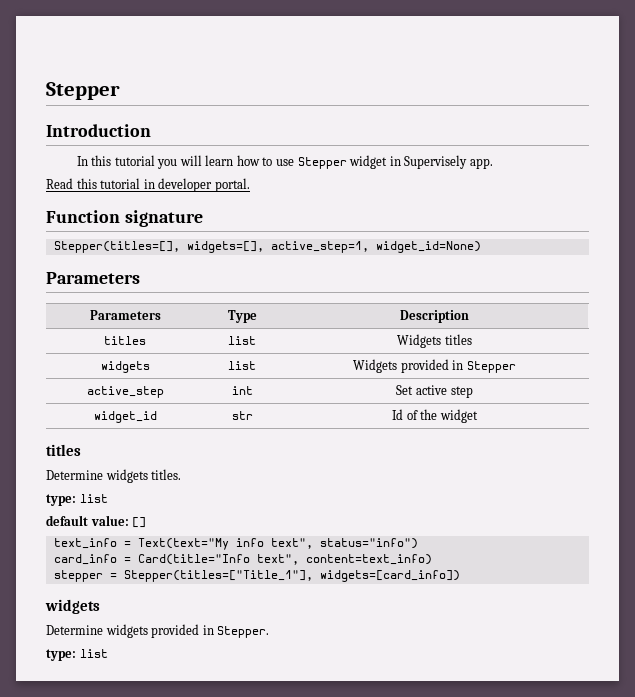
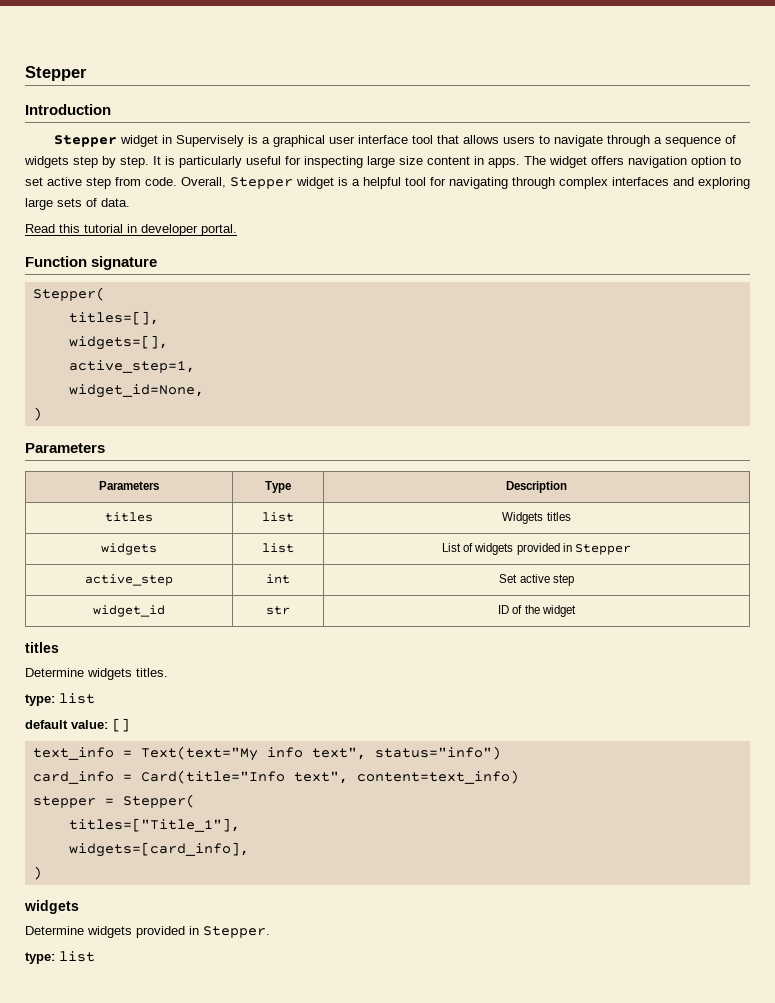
- In this tutorial you will learn how to use Stepper widget in Supervisely app.
+ Stepper widget in Supervisely is a graphical user interface tool that allows users to navigate through a sequence of widgets step by step. It is particularly useful for inspecting large size content in apps. The widget offers navigation option to set active step from code. Overall, Stepper widget is a helpful tool for navigating through complex interfaces and exploring large sets of data.
  Function signature
- Stepper(titles=[], widgets=[], active_step=1, widget_id=None)
+ Stepper(
+ titles=[],
+ widgets=[],
+ active_step=1,
+ widget_id=None,
+ )
- widgets | list | Widgets provided in Stepper
+ widgets | list | List of widgets provided in Stepper
- widget_id | str | Id of the widget
+ widget_id | str | ID of the widget
- stepper = Stepper(titles=["Title_1"], widgets=[card_info])
+ stepper = Stepper(
+ titles=["Title_1"],
+ widgets=[card_info],
+ )

